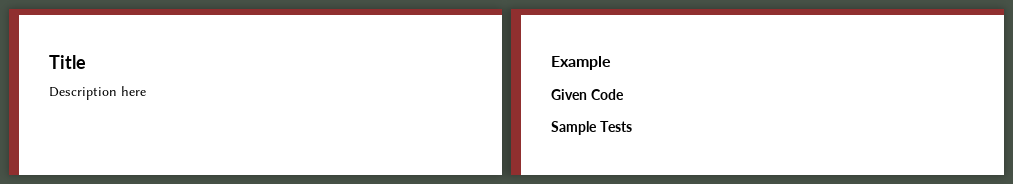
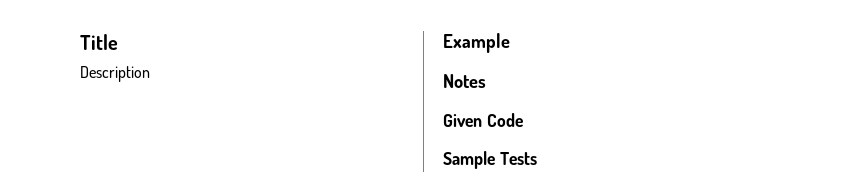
- Description here
+ Description
+ Notes

